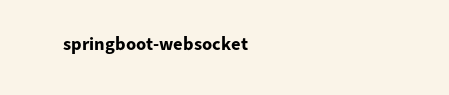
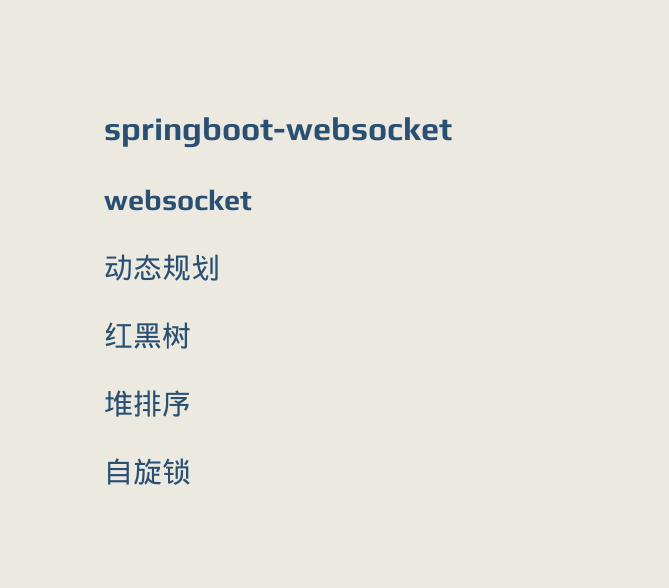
+ websocket
+ 动态规划
+ 红黑树
+ 堆排序
+ 自旋锁

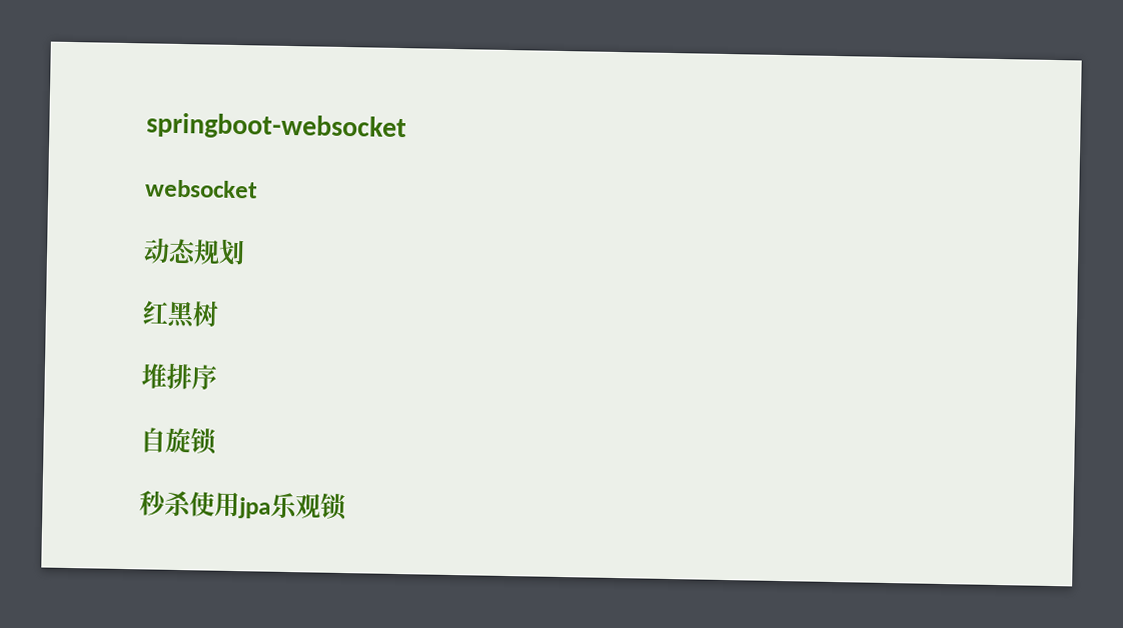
+ 秒杀使用jpa乐观锁

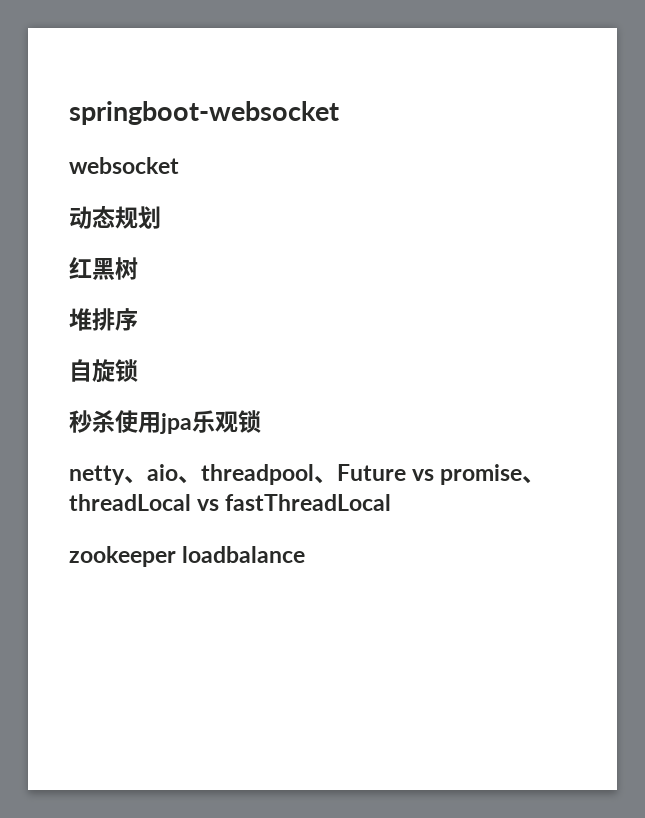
+ netty、aio、threadpool、Future vs promise、threadLocal vs fastThreadLocal
+ zookeeper loadbalance

